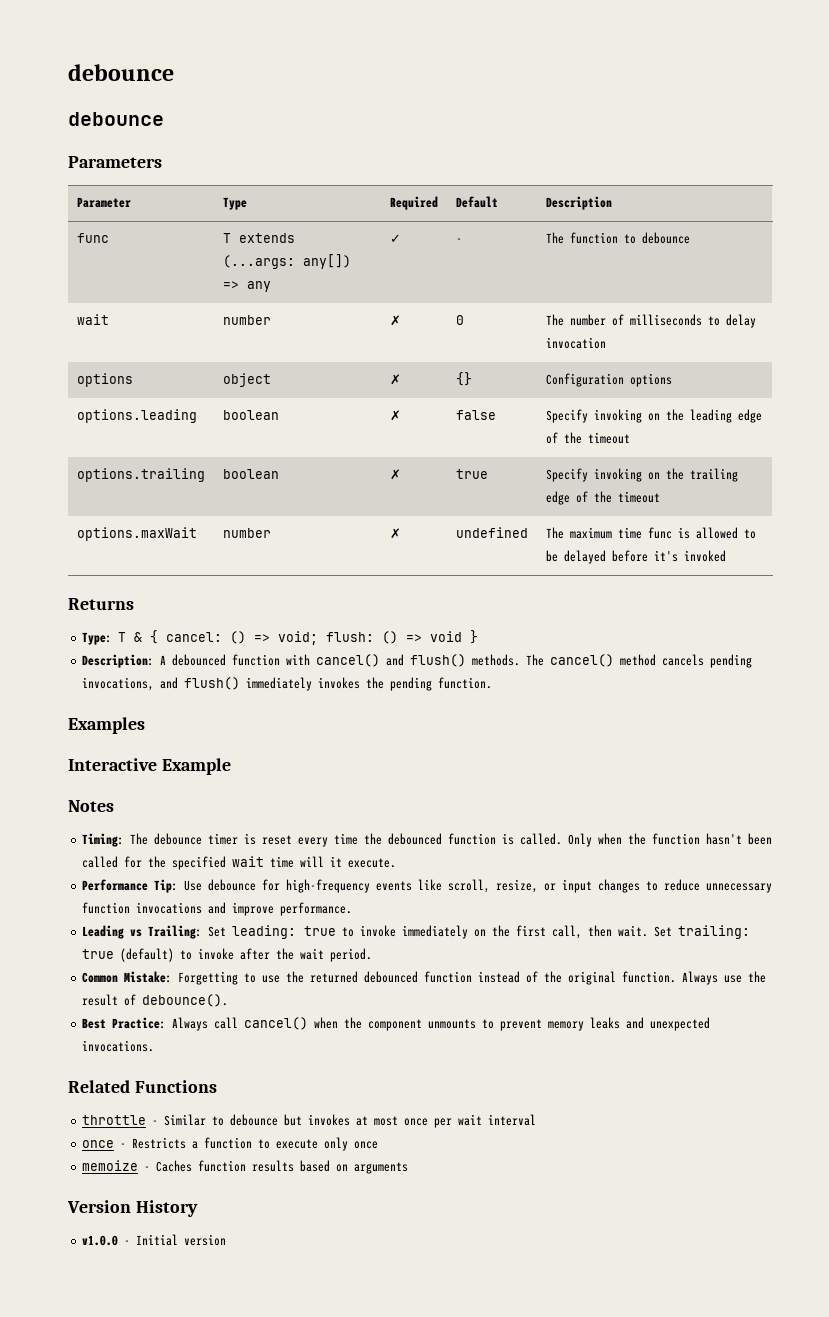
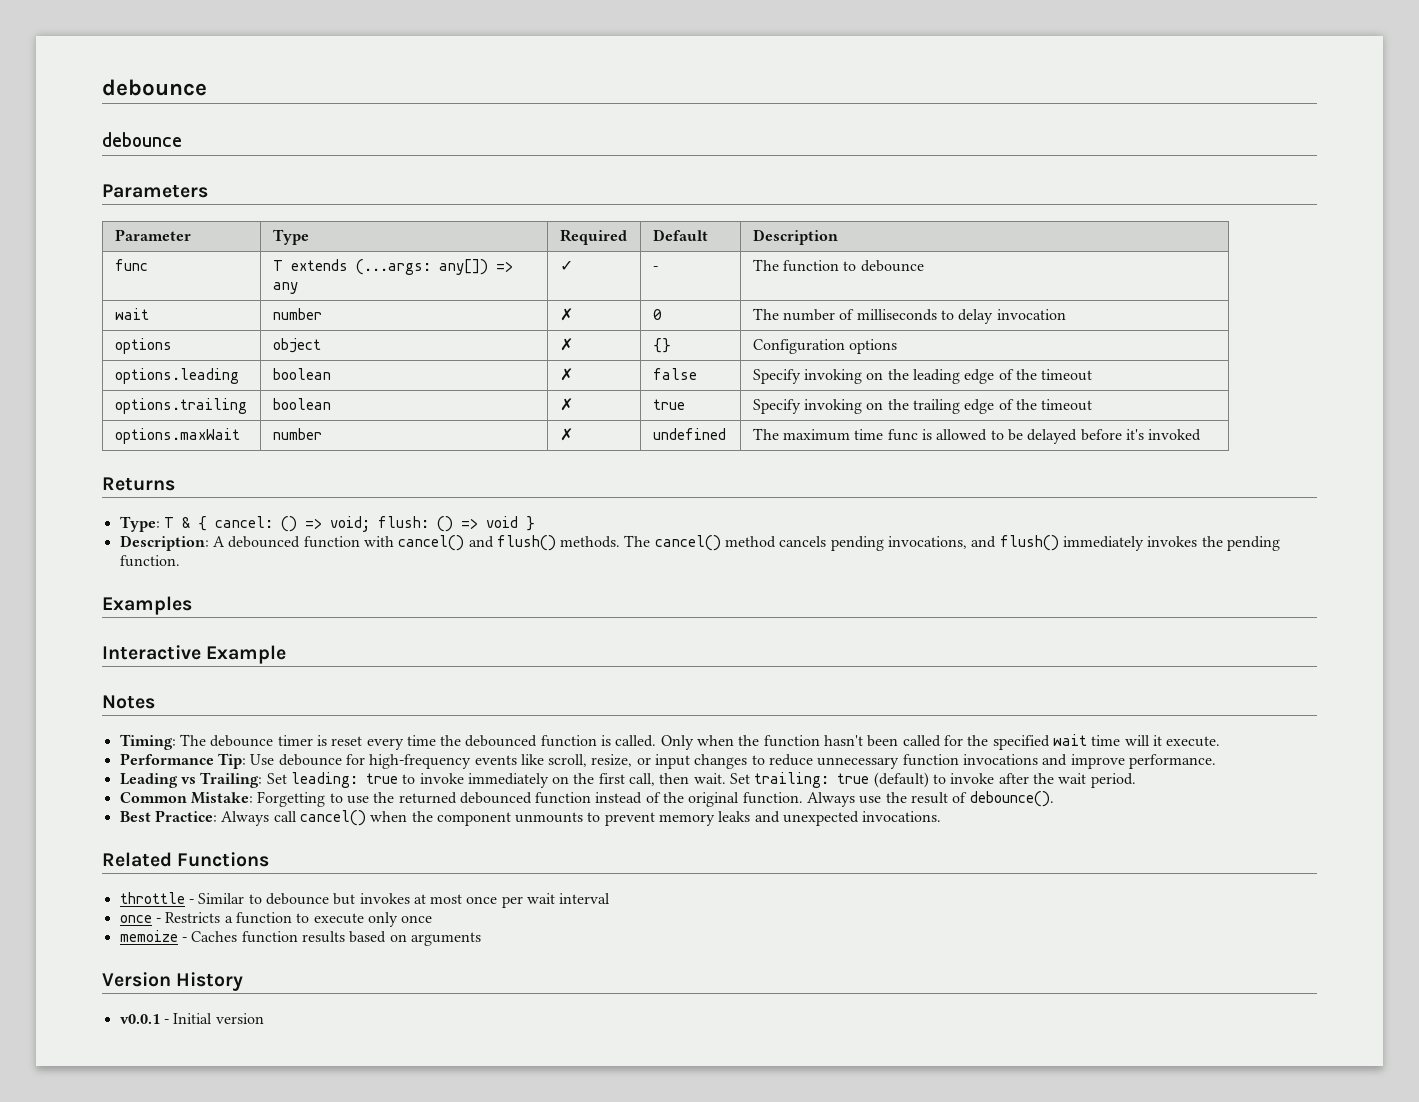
- v1.0.0 - Initial version
+ v0.0.1 - Initial version

